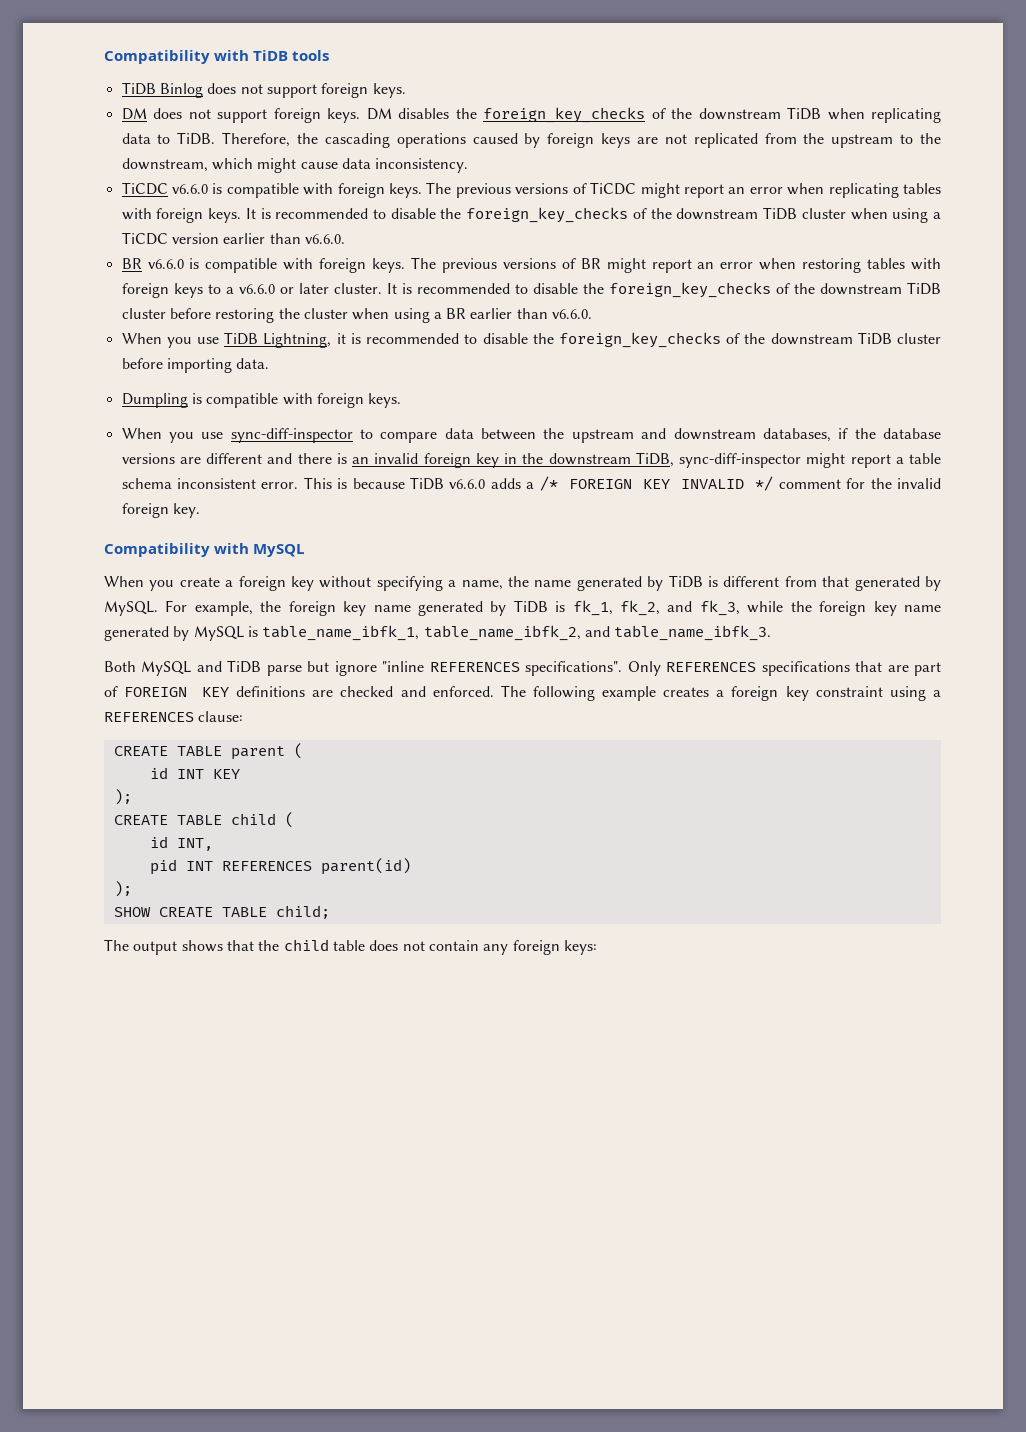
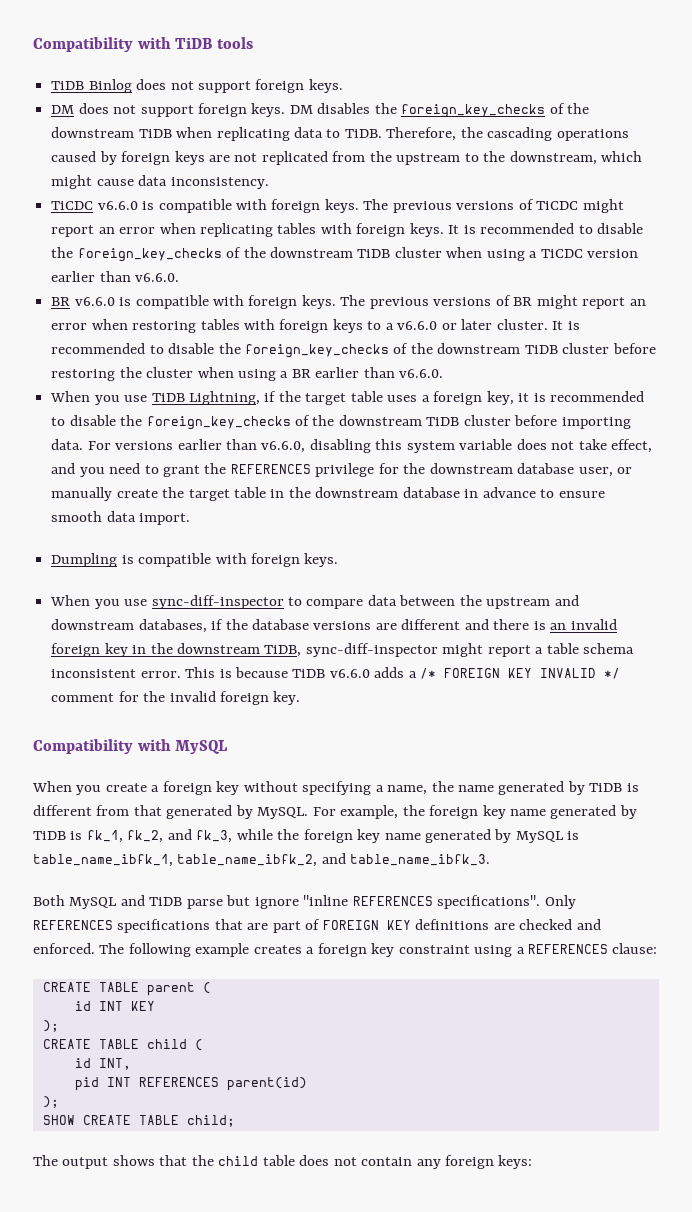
- When you use TiDB Lightning, it is recommended to disable the foreign_key_checks of the downstream TiDB cluster before importing data.
+ When you use TiDB Lightning, if the target table uses a foreign key, it is recommended to disable the foreign_key_checks of the downstream TiDB cluster before importing data. For versions earlier than v6.6.0, disabling this system variable does not take effect, and you need to grant the REFERENCES privilege for the downstream database user, or manually create the target table in the downstream database in advance to ensure smooth data import.

